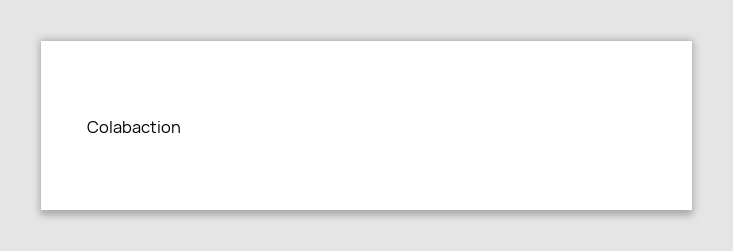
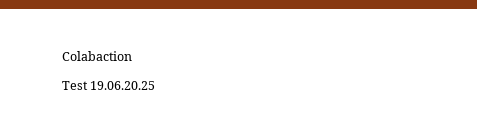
+ Test 19.06.20.25

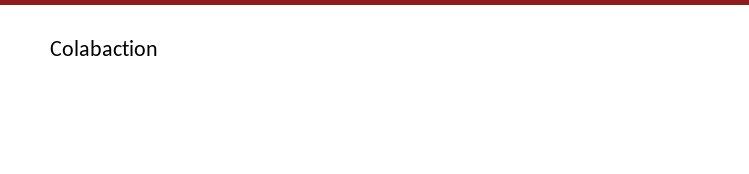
- Test 19.06.20.25

